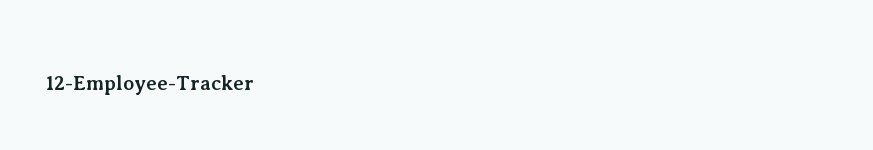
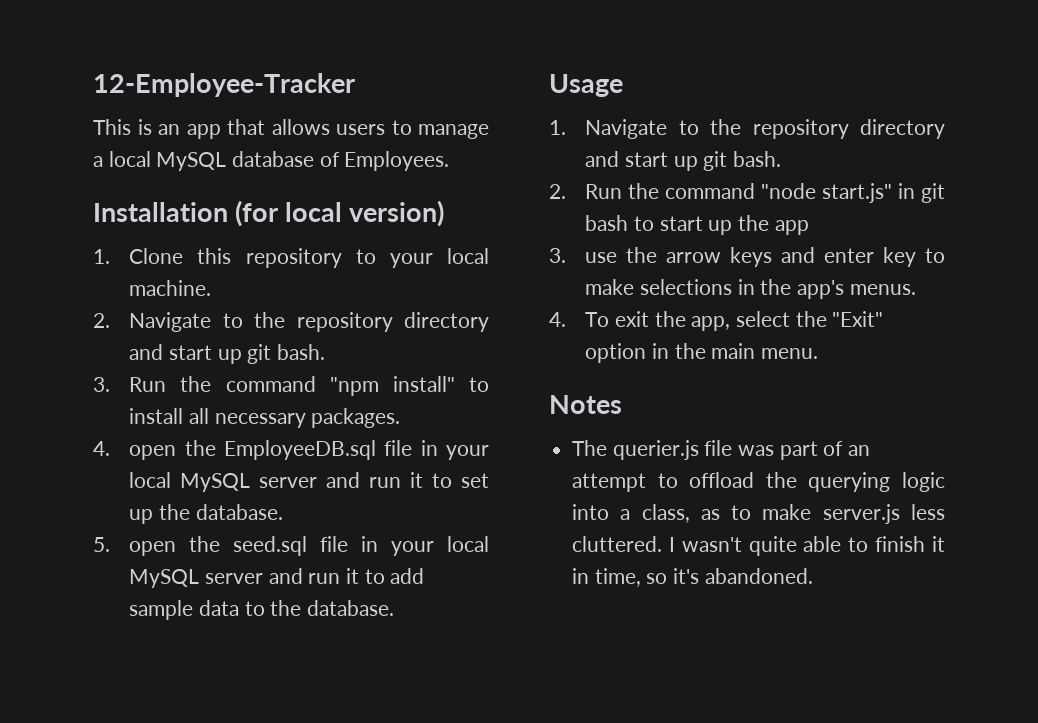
+ This is an app that allows users to manage a local MySQL database of Employees.
+ Installation (for local version)
+ 1. Clone this repository to your local machine.
+ 2. Navigate to the repository directory and start up git bash.
+ 3. Run the command "npm install" to install all necessary packages.
+ 4. open the EmployeeDB.sql file in your local MySQL server and run it to set up the database.
+ 5. open the seed.sql file in your local MySQL server and run it to add sample data to the database.
+ Usage
+ 1. Navigate to the repository directory and start up git bash.
+ 2. Run the command "node start.js" in git bash to start up the app
+ 3. use the arrow keys and enter key to make selections in the app's menus.
+ 4. To exit the app, select the "Exit" option in the main menu.
+ Notes
+ The querier.js file was part of an attempt to offload the querying logic into a class, as to make server.js less cluttered. I wasn't quite able to finish it in time, so it's abandoned.

